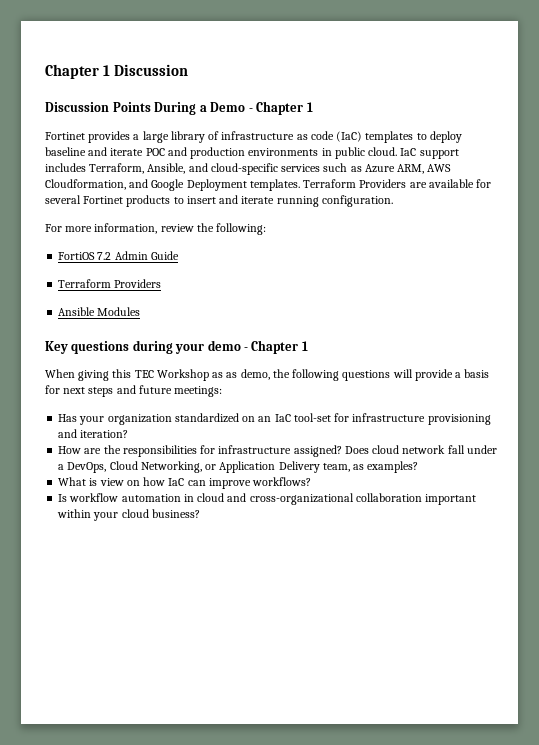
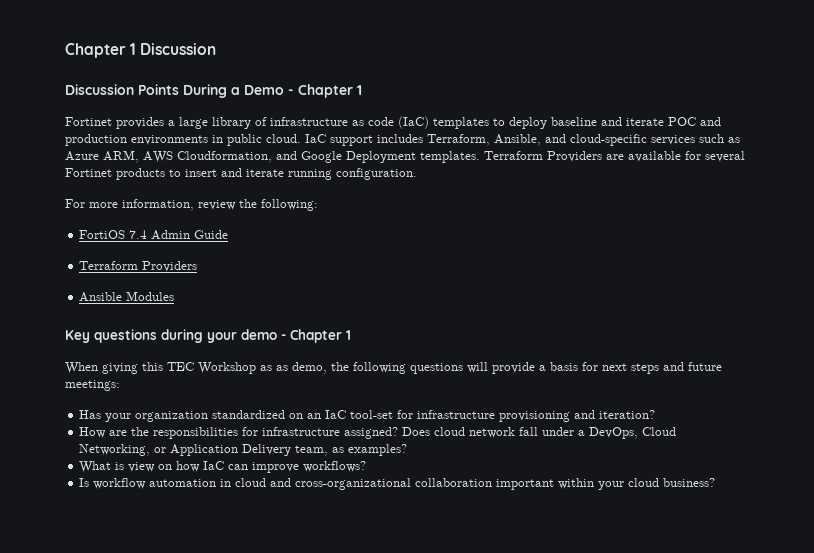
- FortiOS 7.2 Admin Guide
+ FortiOS 7.4 Admin Guide

